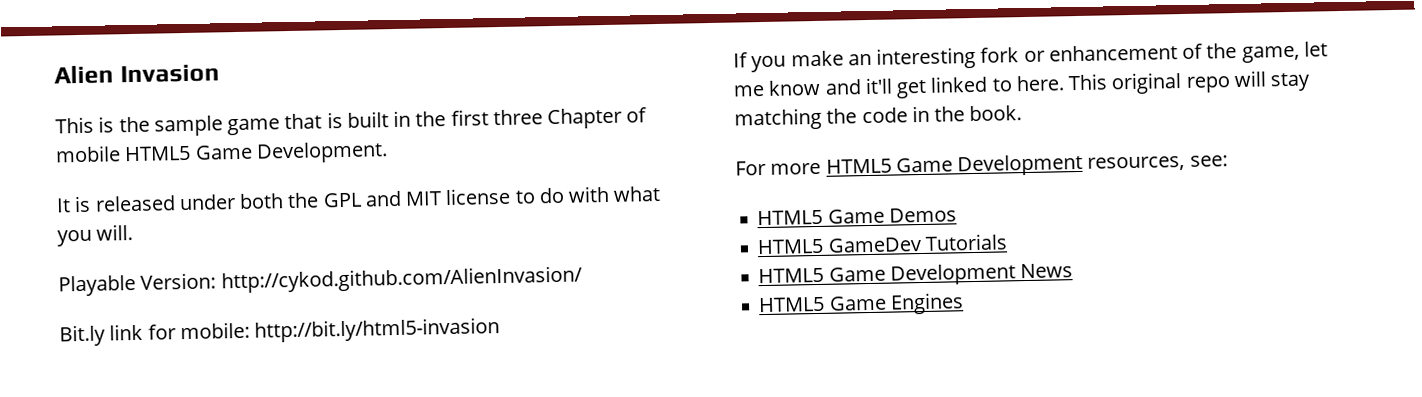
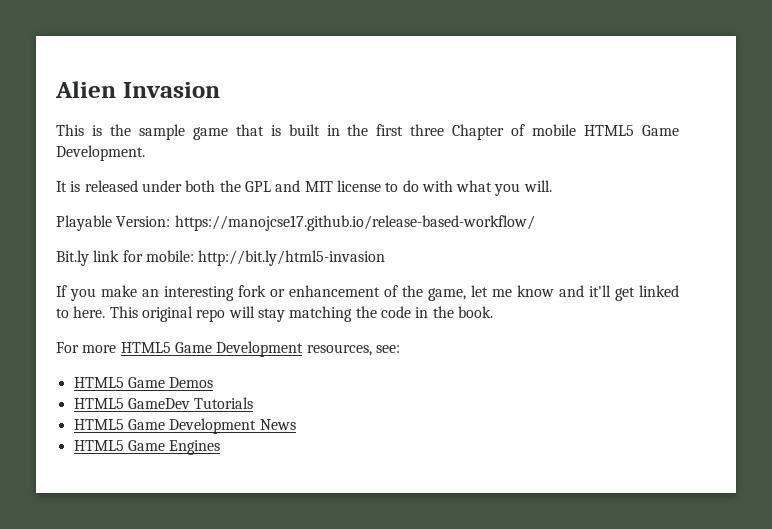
- Playable Version: http://cykod.github.com/AlienInvasion/
+ Playable Version: https://manojcse17.github.io/release-based-workflow/

